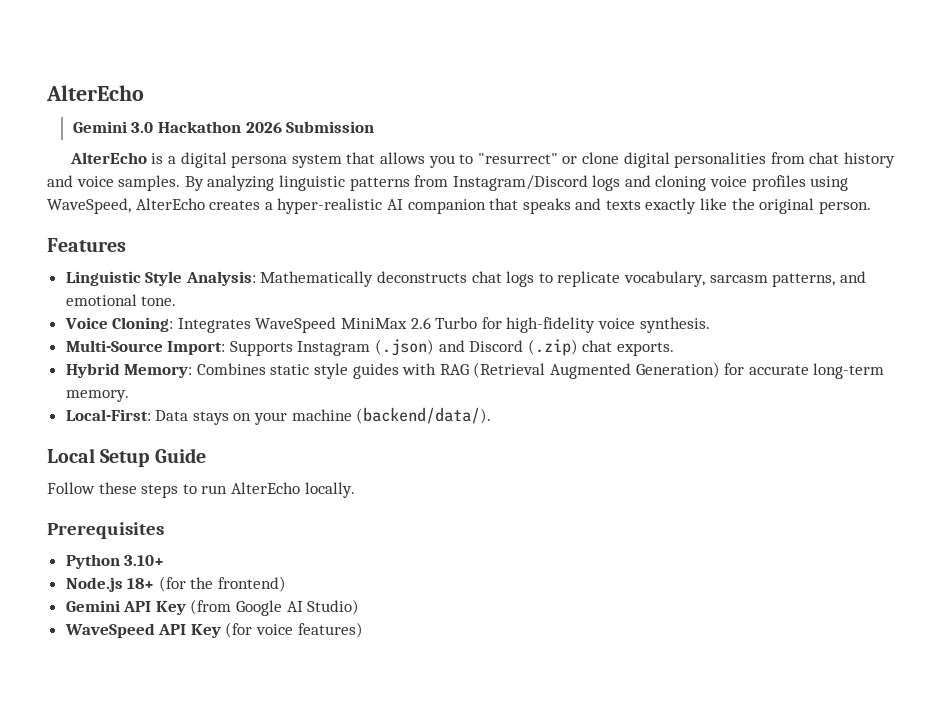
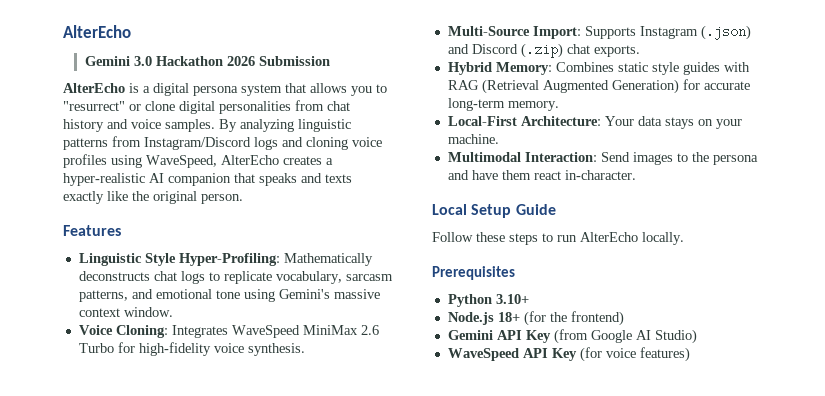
- Linguistic Style Analysis: Mathematically deconstructs chat logs to replicate vocabulary, sarcasm patterns, and emotional tone.
+ Linguistic Style Hyper-Profiling: Mathematically deconstructs chat logs to replicate vocabulary, sarcasm patterns, and emotional tone using Gemini's massive context window.
- Local-First: Data stays on your machine (backend/data/).
+ Local-First Architecture: Your data stays on your machine.
+ Multimodal Interaction: Send images to the persona and have them react in-character.

